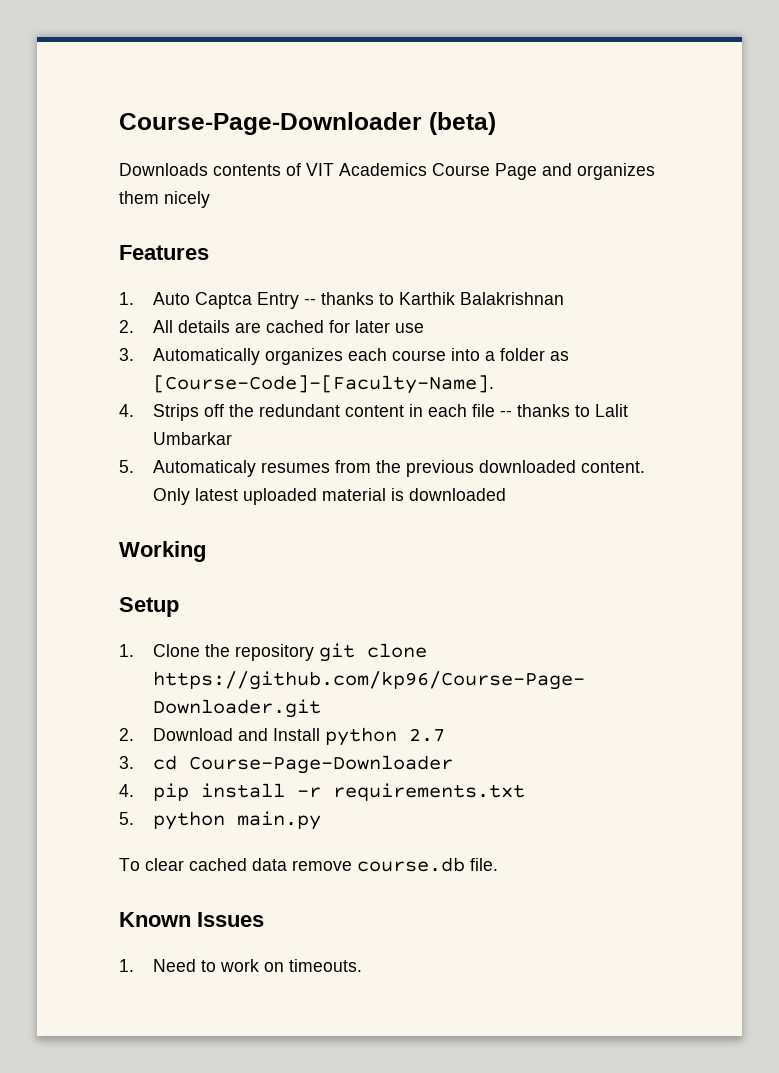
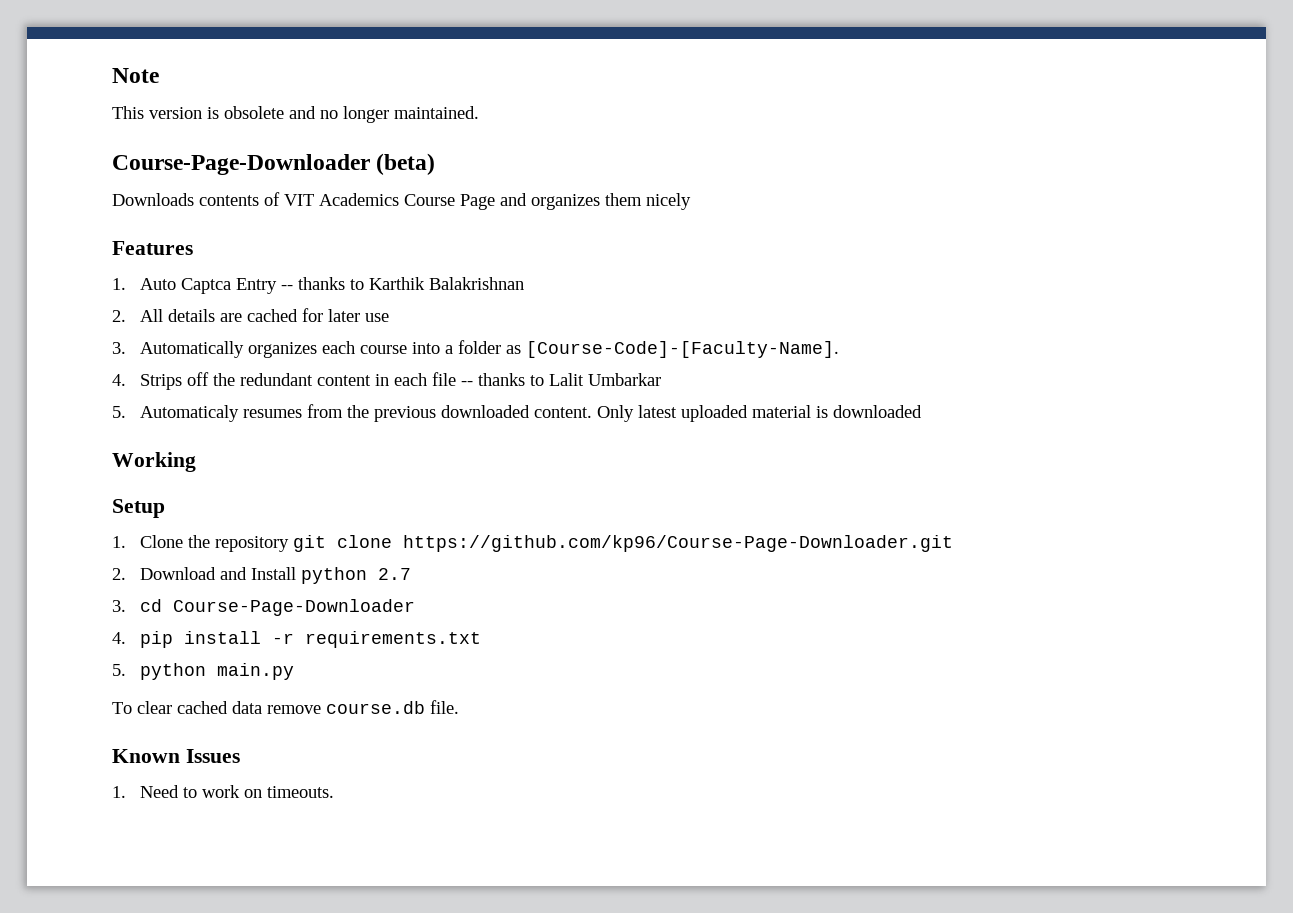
+ Note
+ This version is obsolete and no longer maintained.

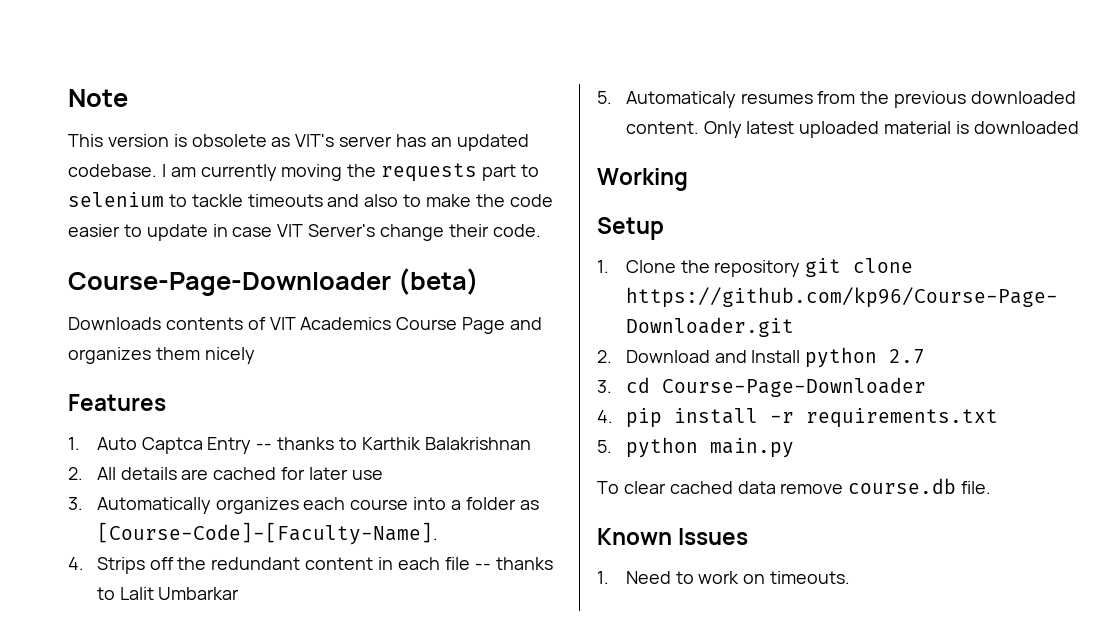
- This version is obsolete and no longer maintained.
+ This version is obsolete as VIT's server has an updated codebase. I am currently moving the requests part to selenium to tackle timeouts and also to make the code easier to update in case VIT Server's change their code.

